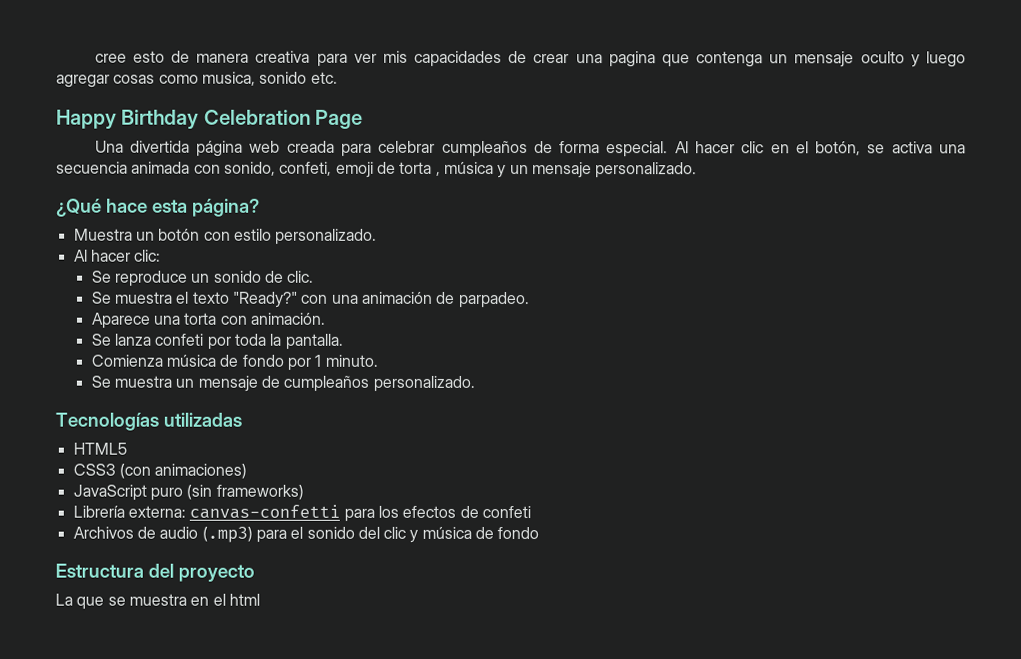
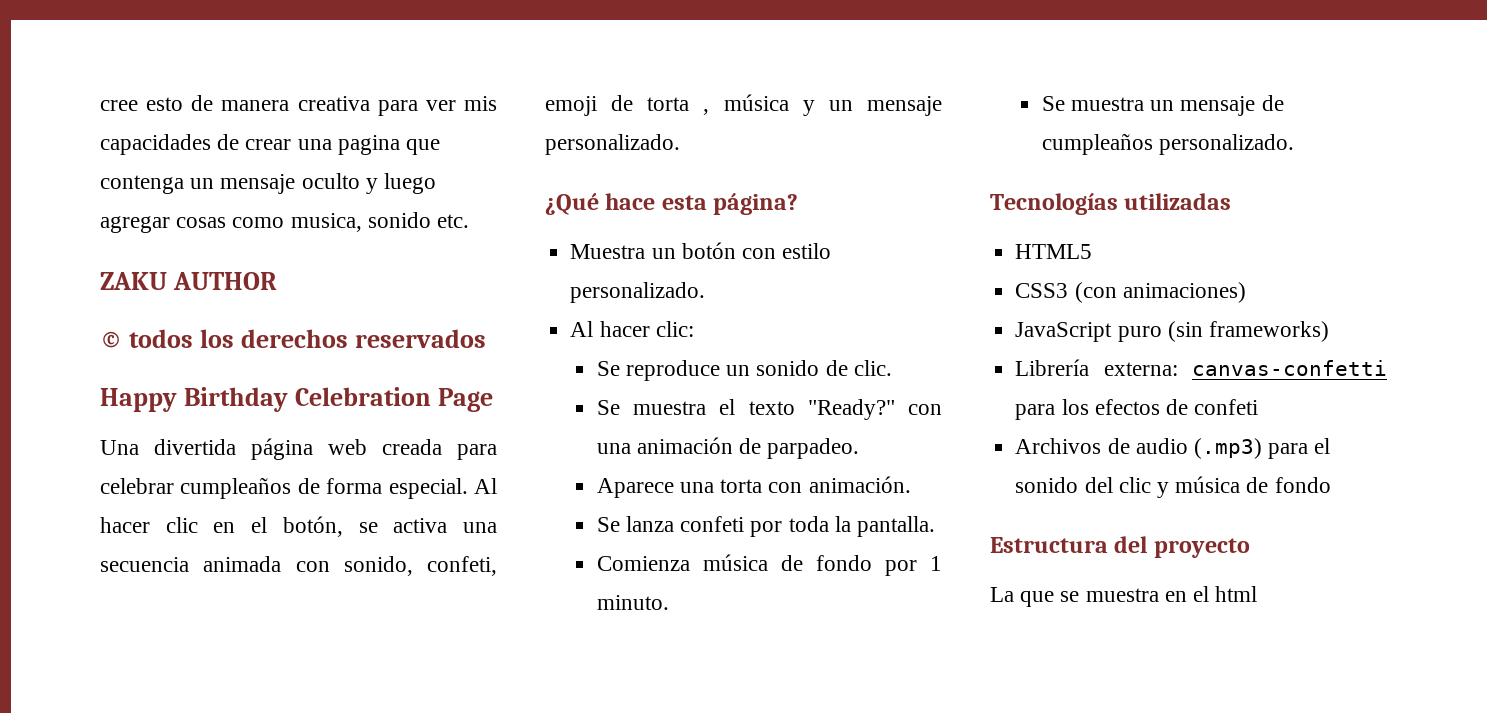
+ ZAKU AUTHOR
+ © todos los derechos reservados

